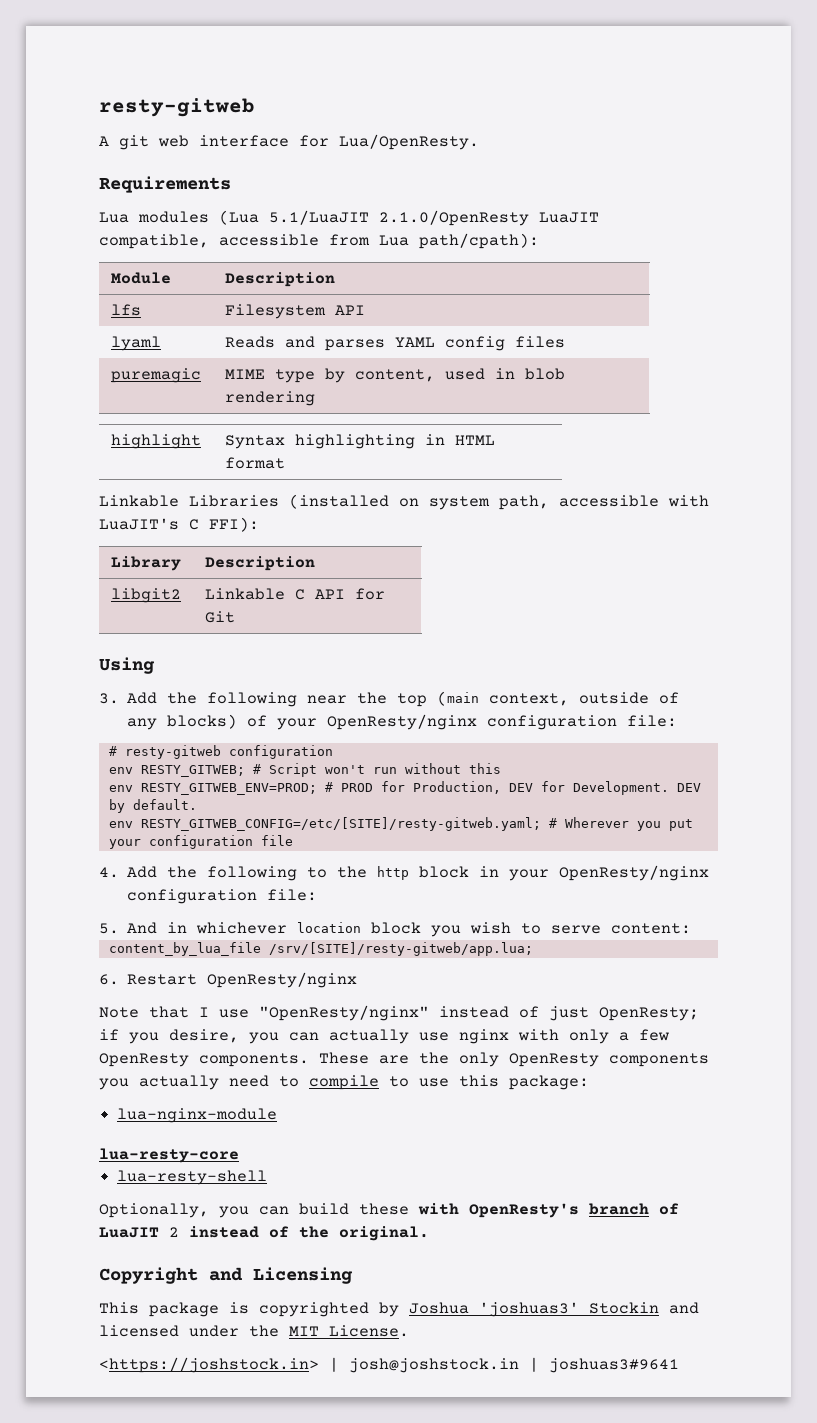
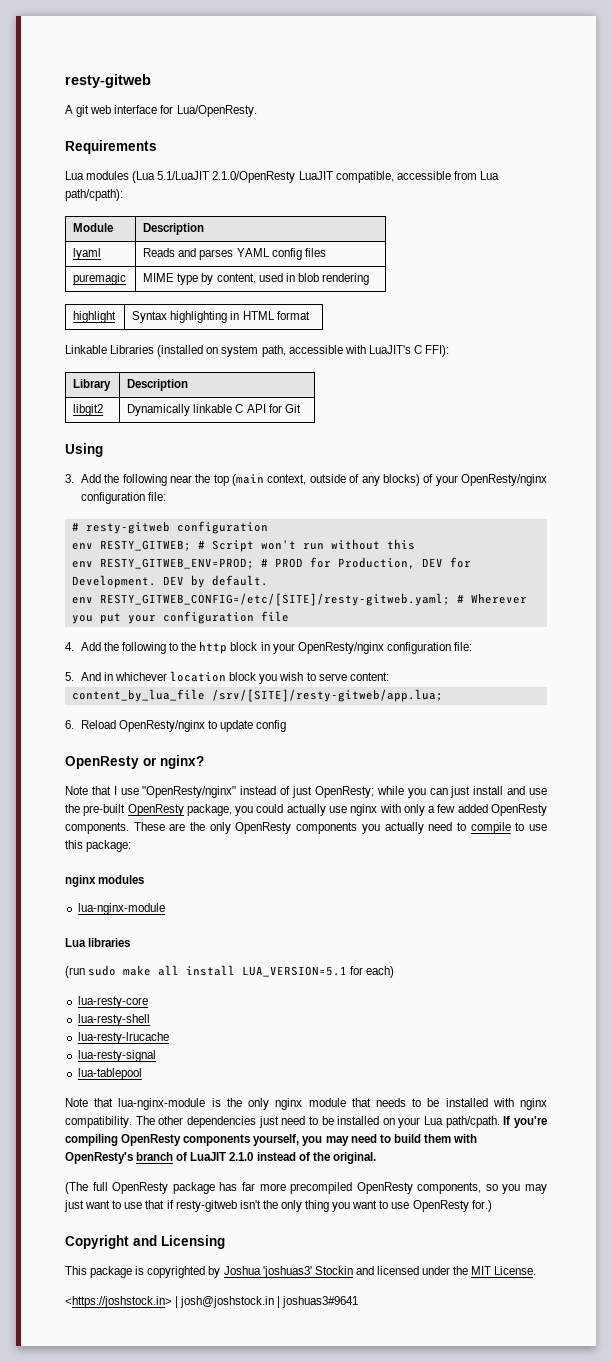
- lfs | Filesystem API
- libgit2 | Linkable C API for Git
+ libgit2 | Dynamically linkable C API for Git
- 6. Restart OpenResty/nginx
+ 6. Reload OpenResty/nginx to update config
+ OpenResty or nginx?
- Note that I use "OpenResty/nginx" instead of just OpenResty; if you desire, you can actually use nginx with only a few OpenResty components.
+ Note that I use "OpenResty/nginx" instead of just OpenResty; while you can just install and use the pre-built OpenResty package, you could actually use nginx with only a few added OpenResty components.
+ nginx modules
+ Lua libraries
+ (run sudo make all install LUA_VERSION=5.1 for each)
  lua-resty-core
  lua-resty-shell
- Optionally, you can build these with OpenResty's branch of LuaJIT 2 instead of the original.
+ lua-resty-lrucache
+ lua-resty-signal
+ lua-tablepool
+ Note that lua-nginx-module is the only nginx module that needs to be installed with nginx compatibility. The other dependencies just need to be installed on your Lua path/cpath. If you're compiling OpenResty components yourself, you may need to build them with OpenResty's branch of LuaJIT 2.1.0 instead of the original.
+ (The full OpenResty package has far more precompiled OpenResty components, so you may just want to use that if resty-gitweb isn't the only thing you want to use OpenResty for.)

